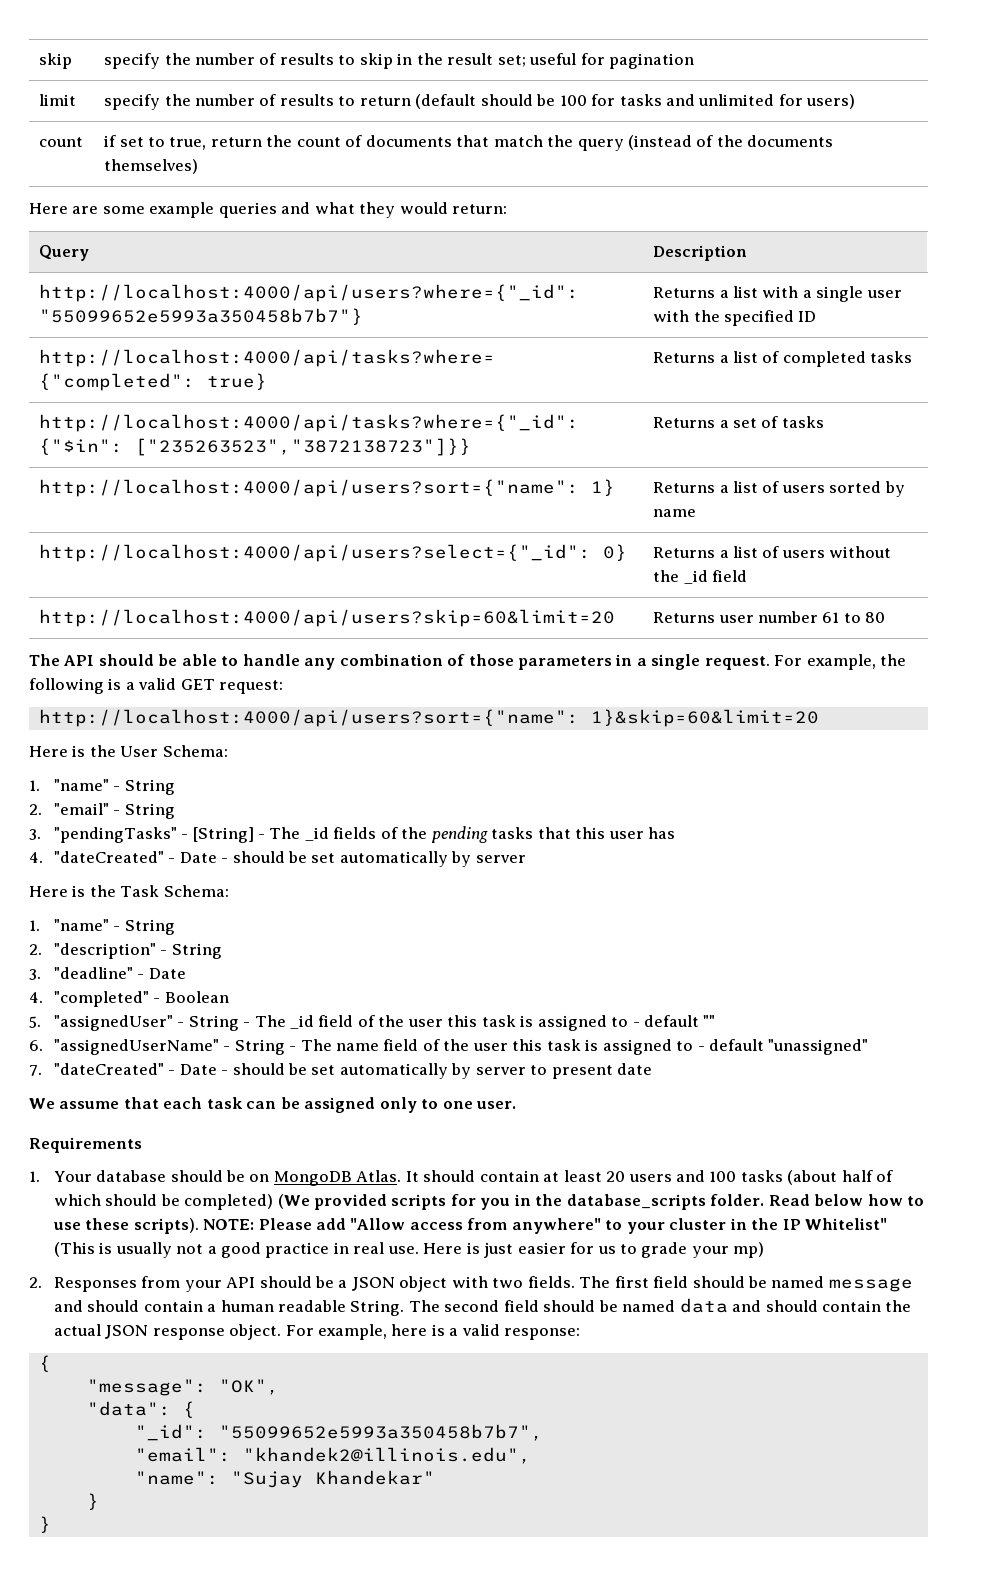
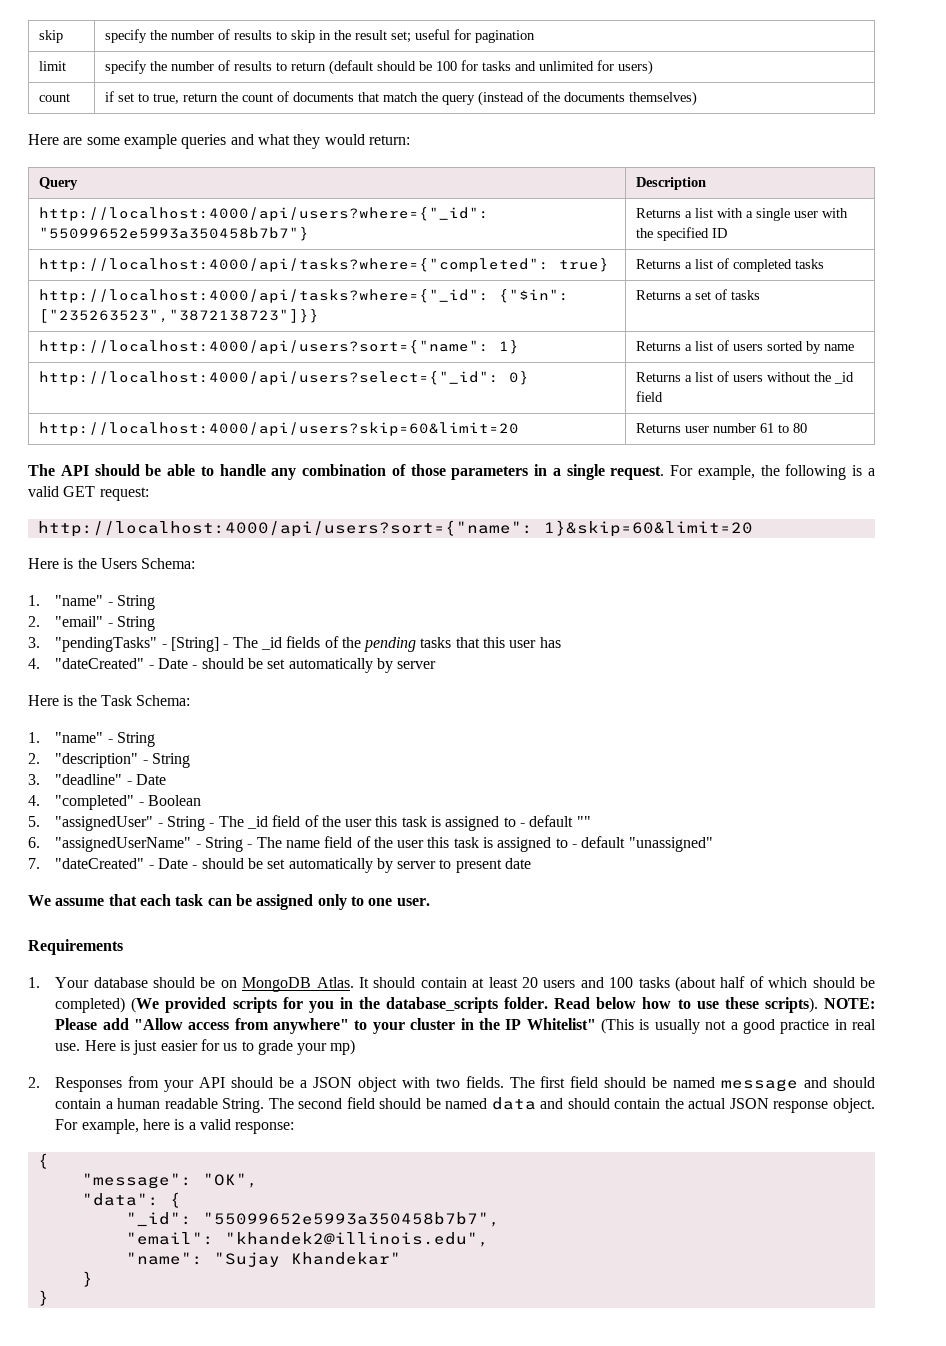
- Here is the User Schema:
+ Here is the Users Schema:

